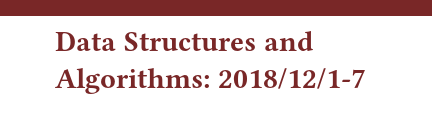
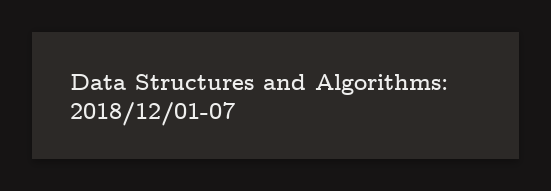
- Data Structures and Algorithms: 2018/12/1-7
+ Data Structures and Algorithms: 2018/12/01-07

